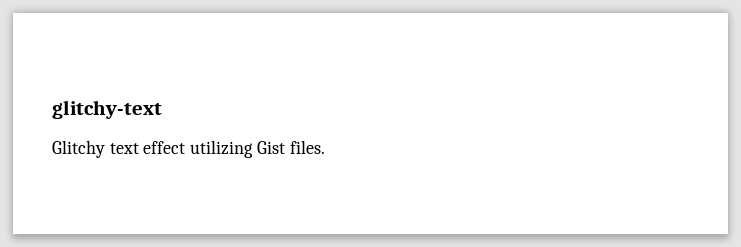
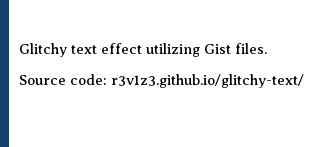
- glitchy-text
+ Source code: r3v1z3.github.io/glitchy-text/

